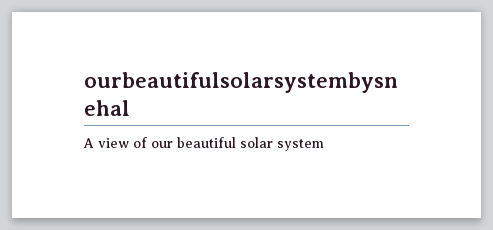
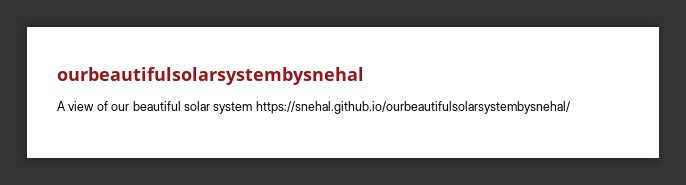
- A view of our beautiful solar system
+ A view of our beautiful solar system https://snehal.github.io/ourbeautifulsolarsystembysnehal/

